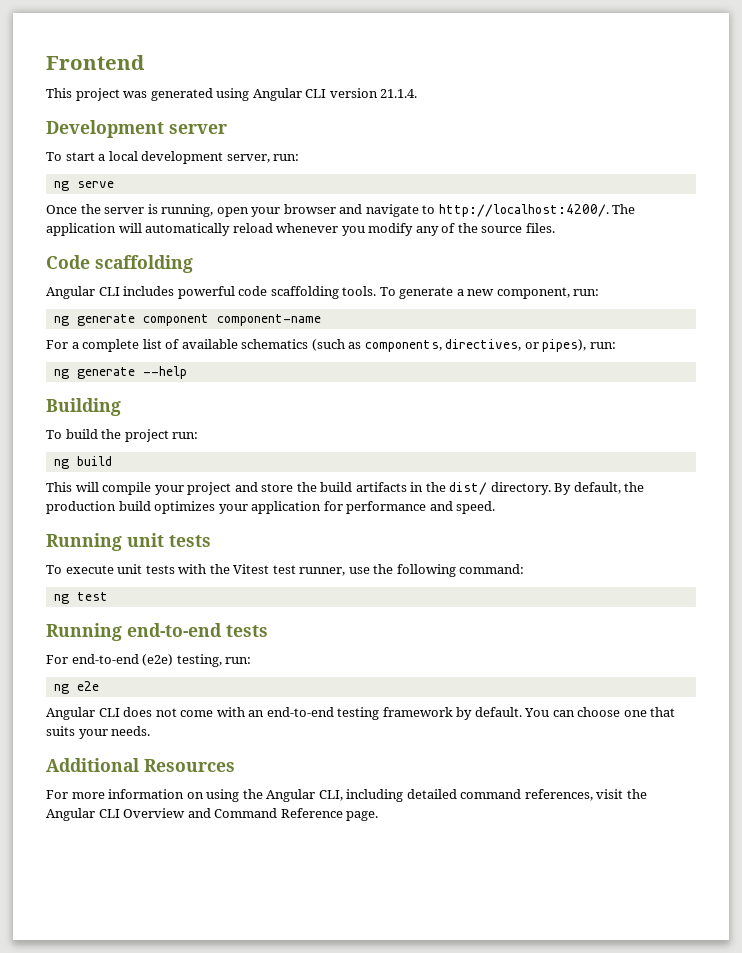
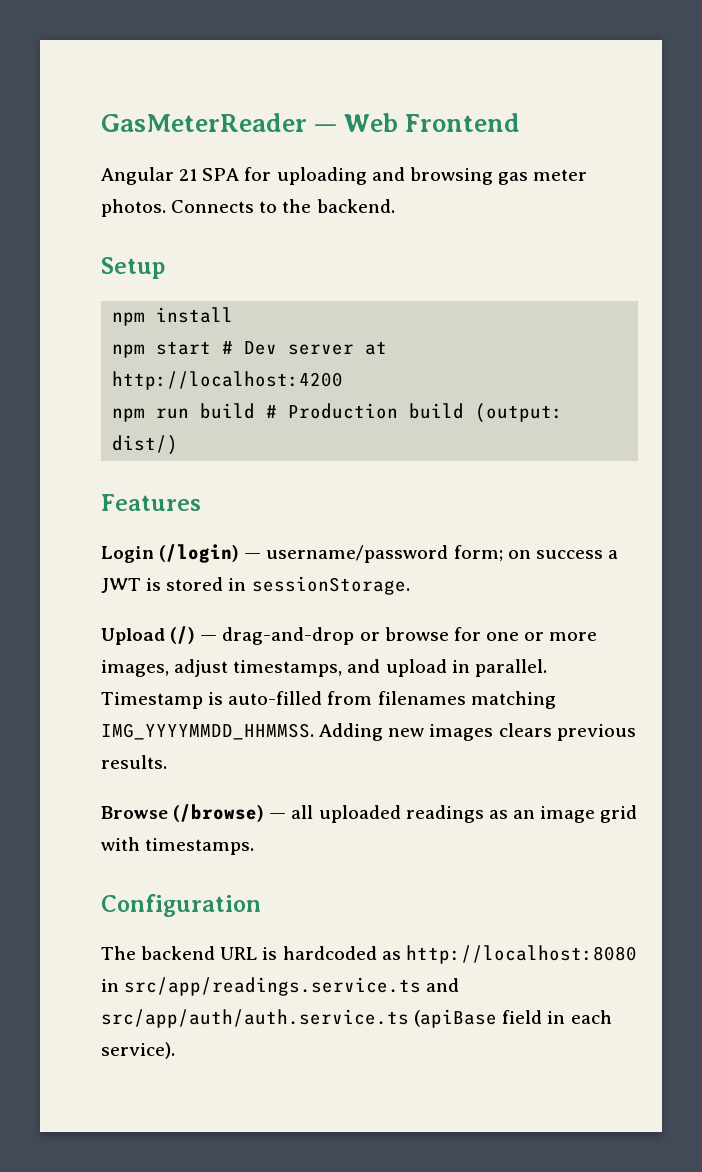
- Frontend
- This project was generated using Angular CLI version 21.1.4.
- Development server
- To start a local development server, run:
- ng serve
- Once the server is running, open your browser and navigate to http://localhost:4200/. The application will automatically reload whenever you modify any of the source files.
- Code scaffolding
- Angular CLI includes powerful code scaffolding tools. To generate a new component, run:
- ng generate component component-name
- For a complete list of available schematics (such as components, directives, or pipes), run:
- ng generate --help
- Building
- To build the project run:
- ng build
- This will compile your project and store the build artifacts in the dist/ directory. By default, the production build optimizes your application for performance and speed.
- Running unit tests
- To execute unit tests with the Vitest test runner, use the following command:
- ng test
- Running end-to-end tests
- For end-to-end (e2e) testing, run:
- ng e2e
- Angular CLI does not come with an end-to-end testing framework by default. You can choose one that suits your needs.
- Additional Resources
- For more information on using the Angular CLI, including detailed command references, visit the Angular CLI Overview and Command Reference page.
+ GasMeterReader — Web Frontend
+ Angular 21 SPA for uploading and browsing gas meter photos. Connects to the backend.
+ Setup
+ npm install
+ npm start # Dev server at http://localhost:4200
+ npm run build # Production build (output: dist/)
+ Features
+ Login (/login) — username/password form; on success a JWT is stored in sessionStorage.
+ Upload (/) — drag-and-drop or browse for one or more images, adjust timestamps, and upload in parallel. Timestamp is auto-filled from filenames matching IMG_YYYYMMDD_HHMMSS. Adding new images clears previous results.
+ Browse (/browse) — all uploaded readings as an image grid with timestamps.
+ Configuration
+ The backend URL is hardcoded as http://localhost:8080 in src/app/readings.service.ts and src/app/auth/auth.service.ts (apiBase field in each service).

